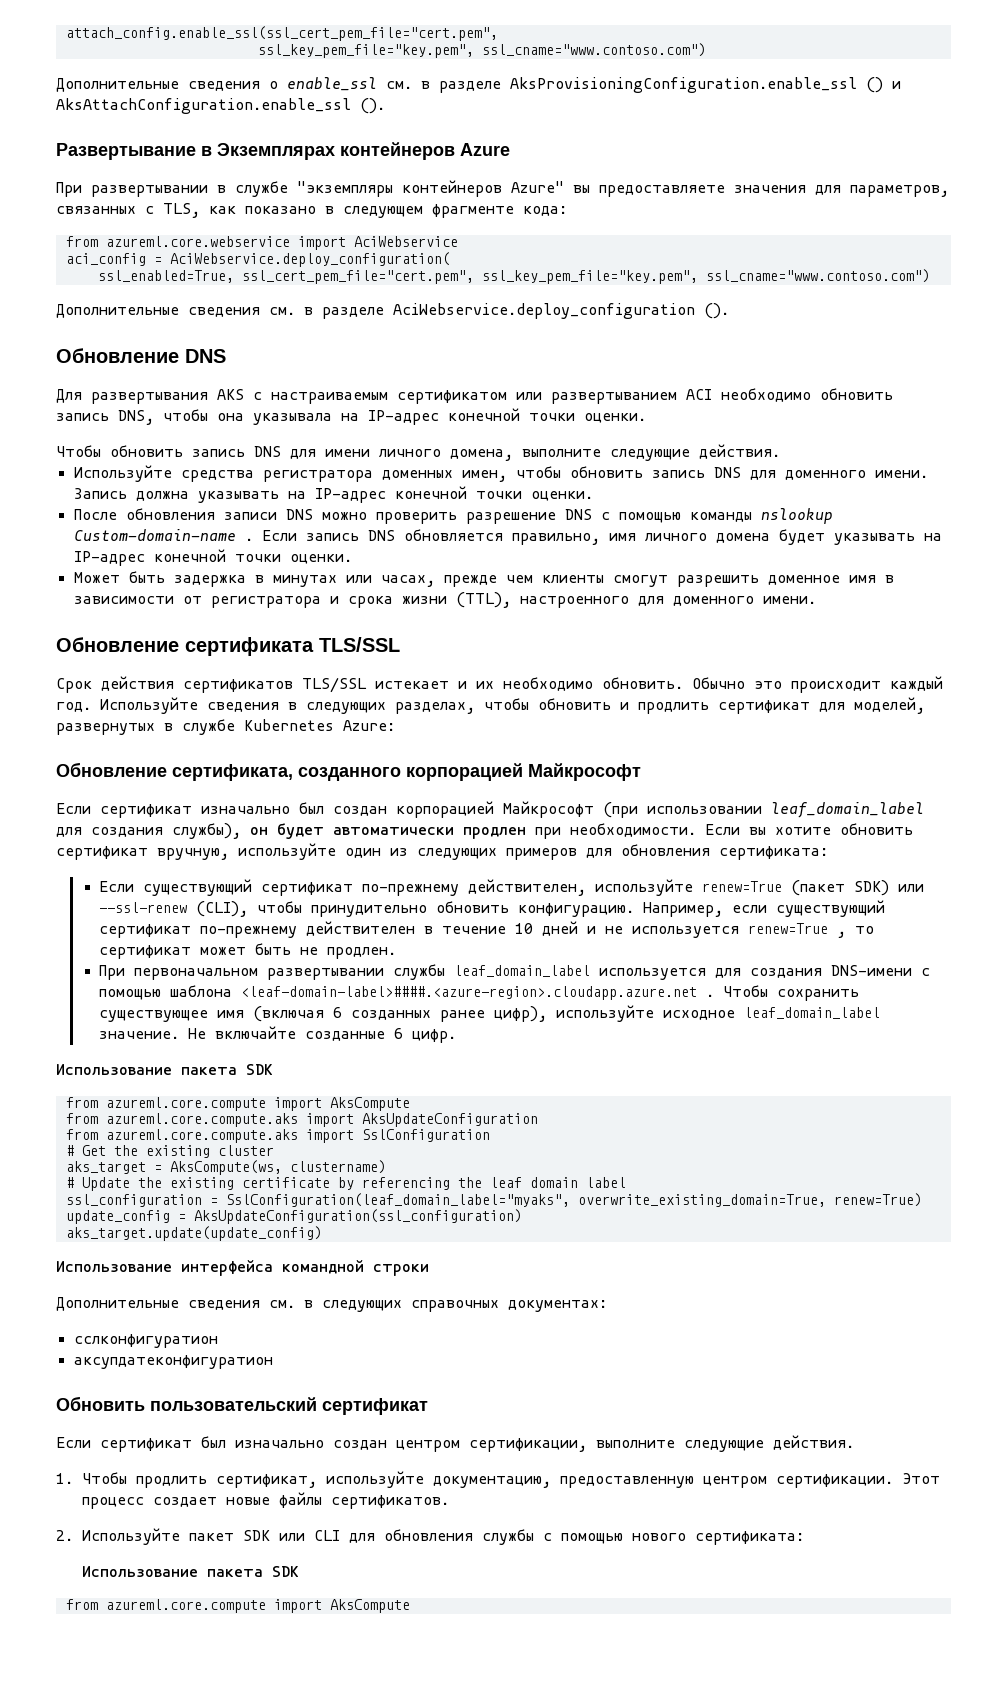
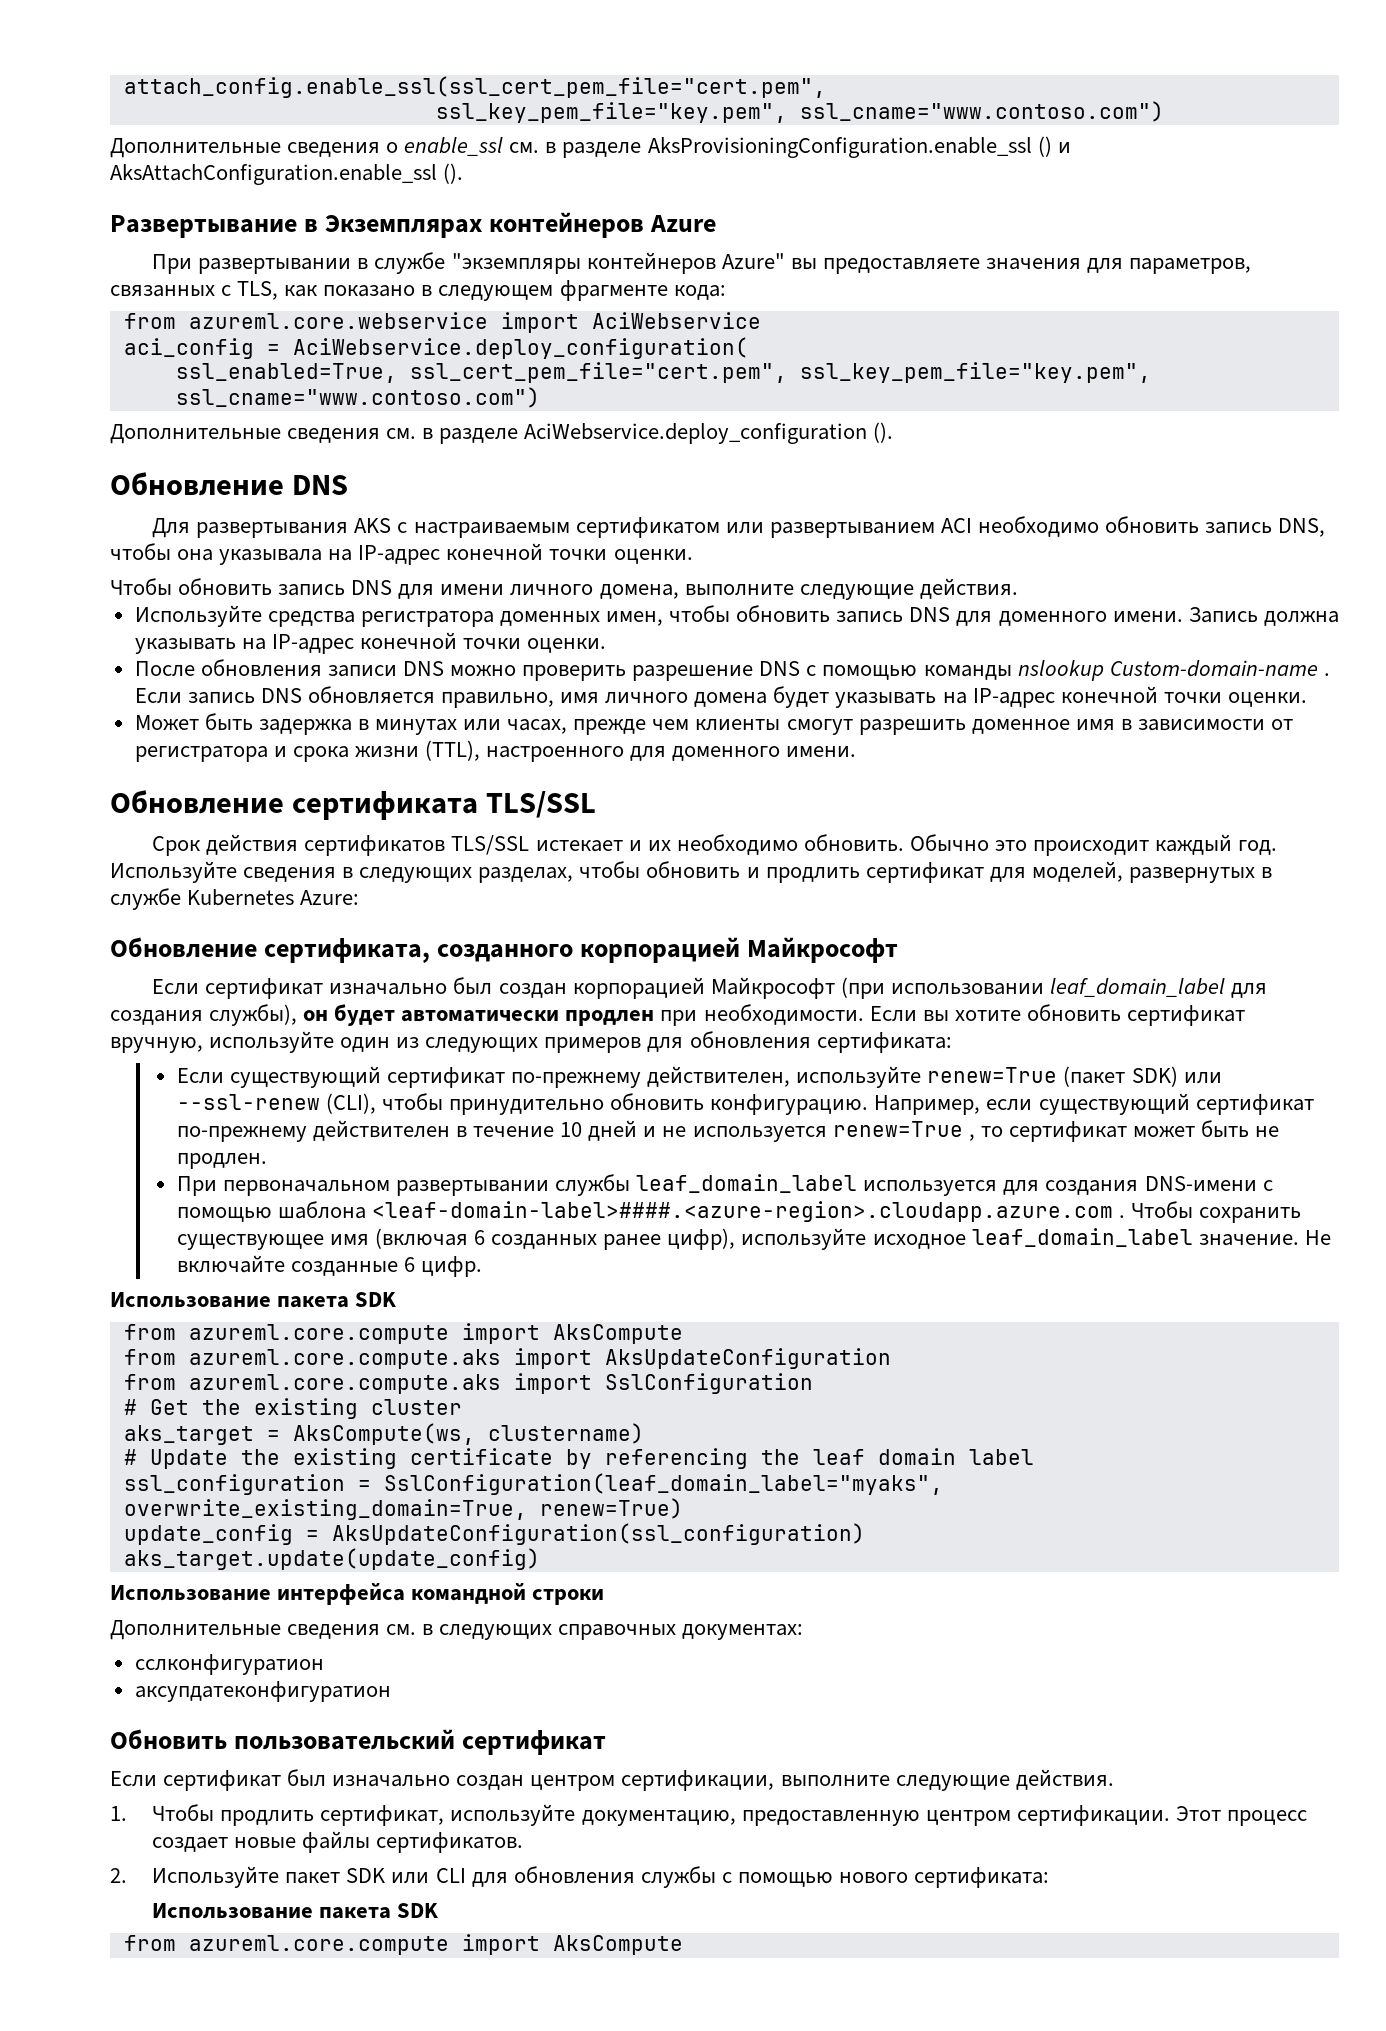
- При первоначальном развертывании службы leaf_domain_label используется для создания DNS-имени с помощью шаблона <leaf-domain-label>####.<azure-region>.cloudapp.azure.net .
+ При первоначальном развертывании службы leaf_domain_label используется для создания DNS-имени с помощью шаблона <leaf-domain-label>####.<azure-region>.cloudapp.azure.com .

